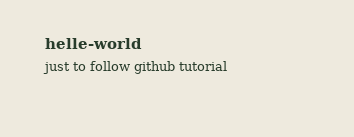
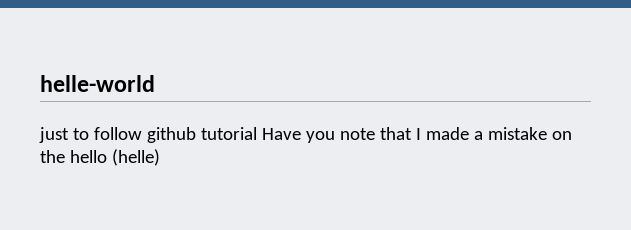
- just to follow github tutorial
+ just to follow github tutorial Have you note that I made a mistake on the hello (helle)

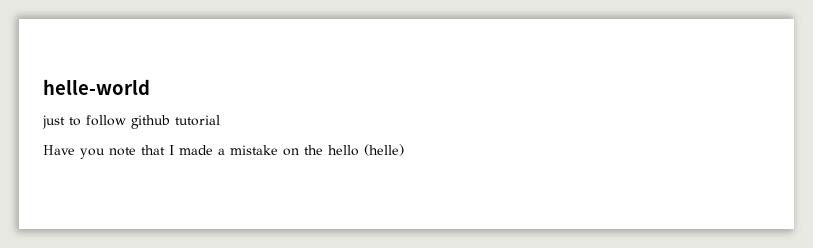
- just to follow github tutorial Have you note that I made a mistake on the hello (helle)
+ just to follow github tutorial
+ Have you note that I made a mistake on the hello (helle)

